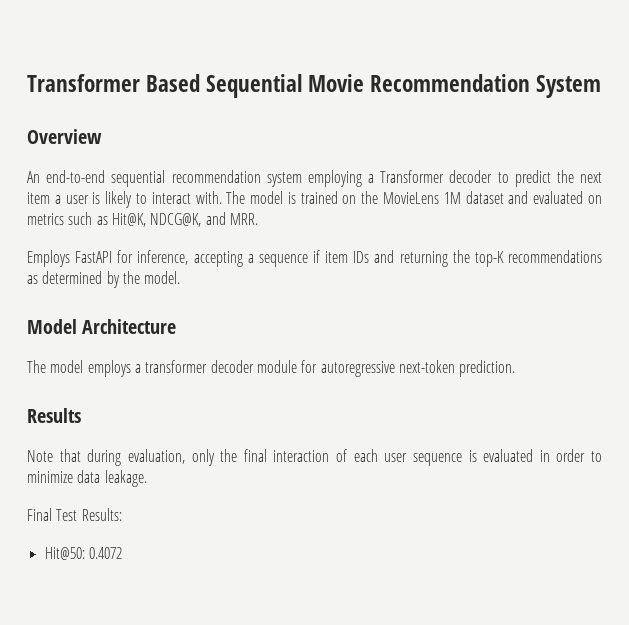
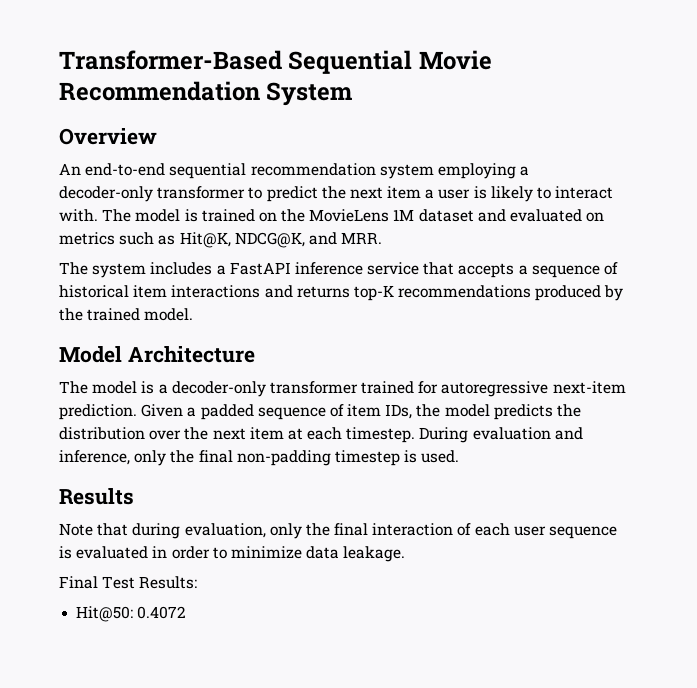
- Transformer Based Sequential Movie Recommendation System
+ Transformer-Based Sequential Movie Recommendation System
- An end-to-end sequential recommendation system employing a Transformer decoder to predict the next item a user is likely to interact with.
+ An end-to-end sequential recommendation system employing a decoder-only transformer to predict the next item a user is likely to interact with.
- Employs FastAPI for inference, accepting a sequence if item IDs and returning the top-K recommendations as determined by the model.
+ The system includes a FastAPI inference service that accepts a sequence of historical item interactions and returns top-K recommendations produced by the trained model.
- The model employs a transformer decoder module for autoregressive next-token prediction.
+ The model is a decoder-only transformer trained for autoregressive next-item prediction. Given a padded sequence of item IDs, the model predicts the distribution over the next item at each timestep. During evaluation and inference, only the final non-padding timestep is used.

